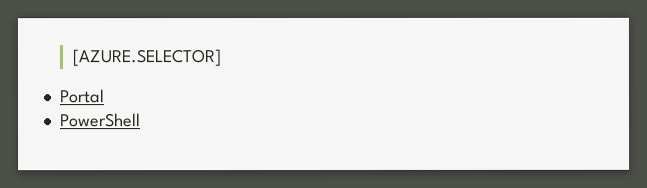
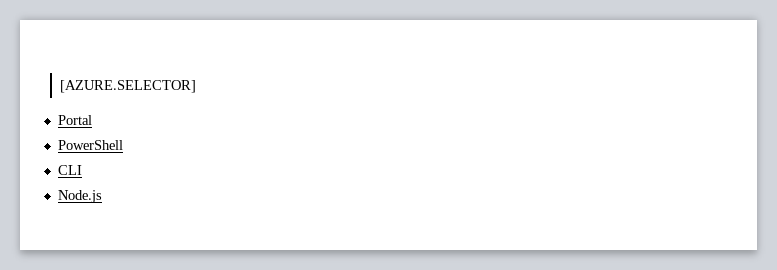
+ CLI
+ Node.js

